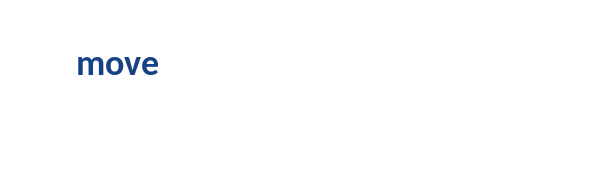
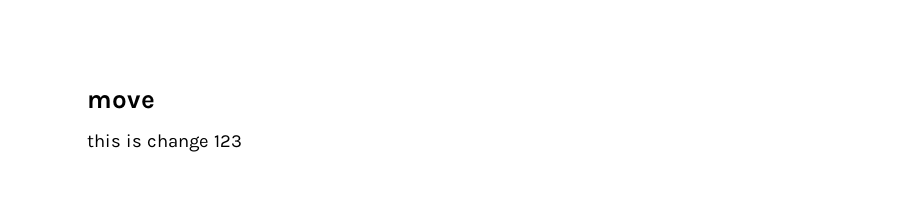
+ this is change 123

